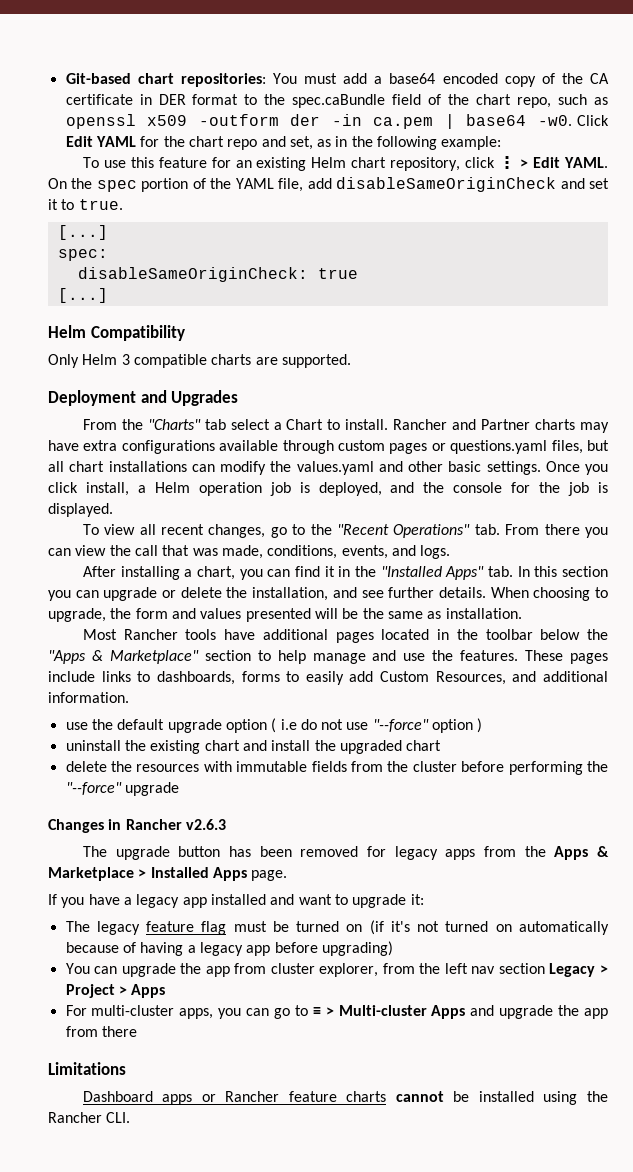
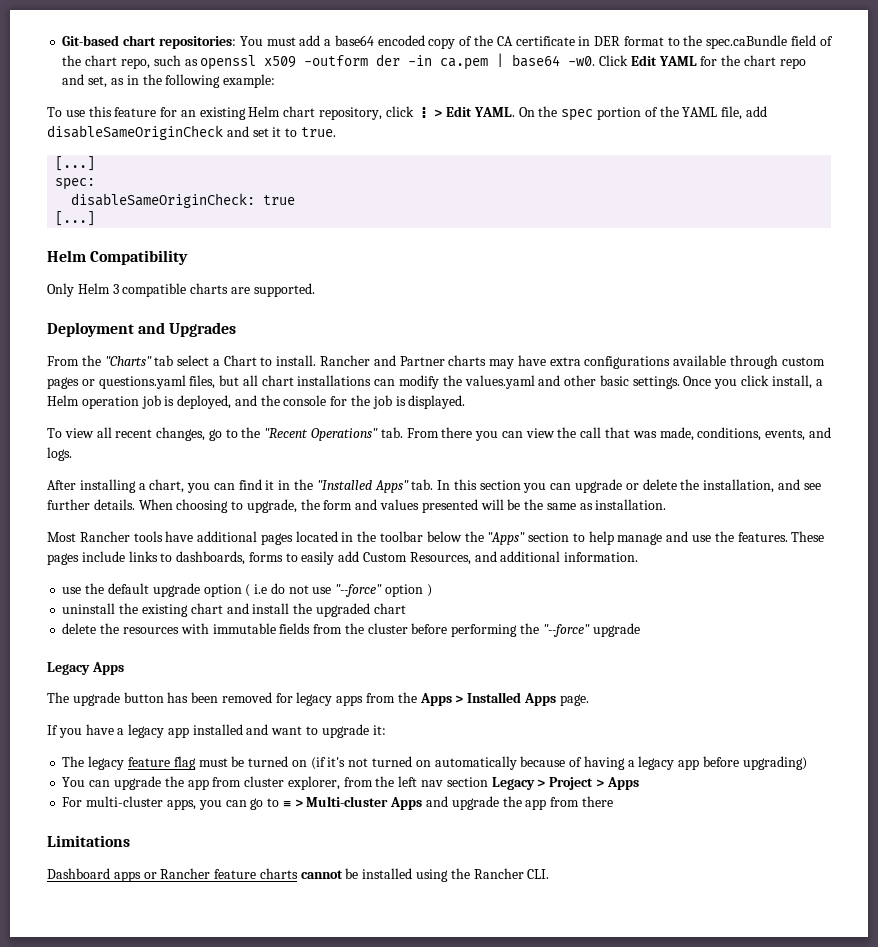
- Most Rancher tools have additional pages located in the toolbar below the "Apps & Marketplace" section to help manage and use the features.
+ Most Rancher tools have additional pages located in the toolbar below the "Apps" section to help manage and use the features.
- Changes in Rancher v2.6.3
+ Legacy Apps
- The upgrade button has been removed for legacy apps from the Apps & Marketplace > Installed Apps page.
+ The upgrade button has been removed for legacy apps from the Apps > Installed Apps page.

